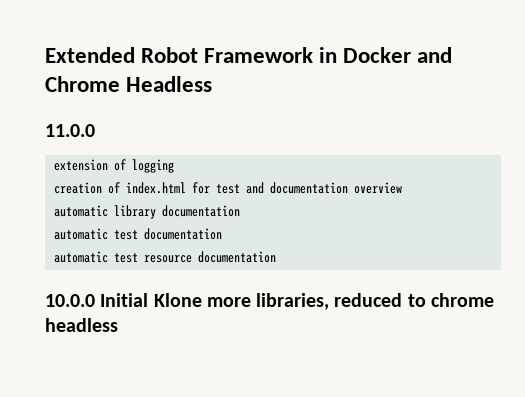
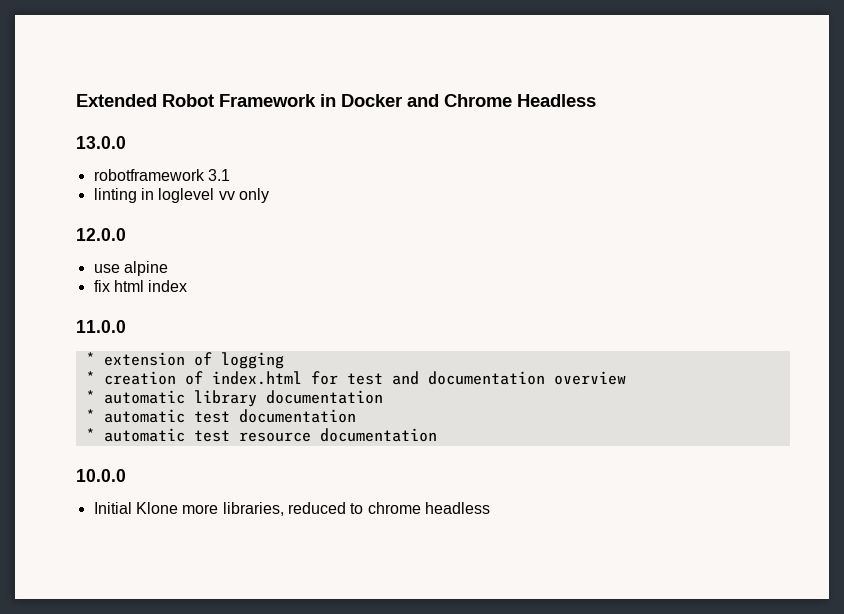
+ 13.0.0
+ robotframework 3.1
+ linting in loglevel vv only
+ 12.0.0
+ use alpine
+ fix html index
- extension of logging
+ * extension of logging
- creation of index.html for test and documentation overview
+ * creation of index.html for test and documentation overview
- automatic library documentation
+ * automatic library documentation
- automatic test documentation
+ * automatic test documentation
- automatic test resource documentation
+ * automatic test resource documentation
- 10.0.0 Initial Klone more libraries, reduced to chrome headless
+ 10.0.0
+ Initial Klone more libraries, reduced to chrome headless

